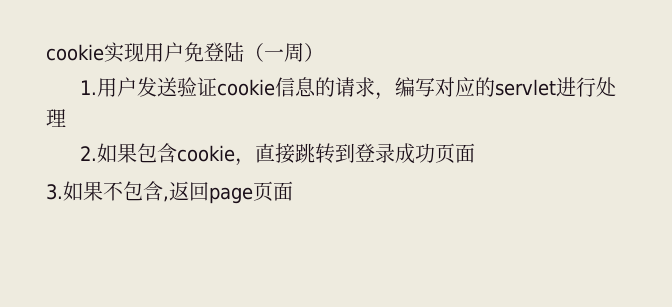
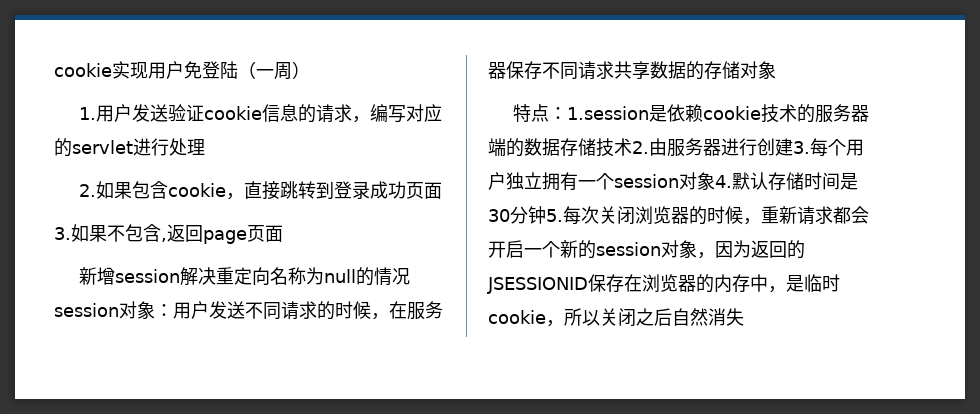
+ 新增session解决重定向名称为null的情况session对象：用户发送不同请求的时候，在服务器保存不同请求共享数据的存储对象
+ 特点：1.session是依赖cookie技术的服务器端的数据存储技术2.由服务器进行创建3.每个用户独立拥有一个session对象4.默认存储时间是30分钟5.每次关闭浏览器的时候，重新请求都会开启一个新的session对象，因为返回的JSESSIONID保存在浏览器的内存中，是临时cookie，所以关闭之后自然消失

